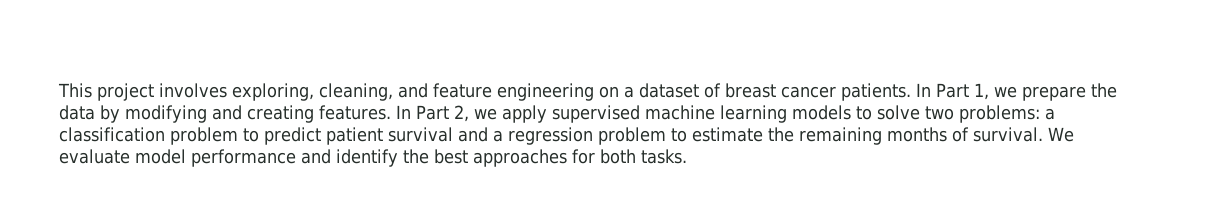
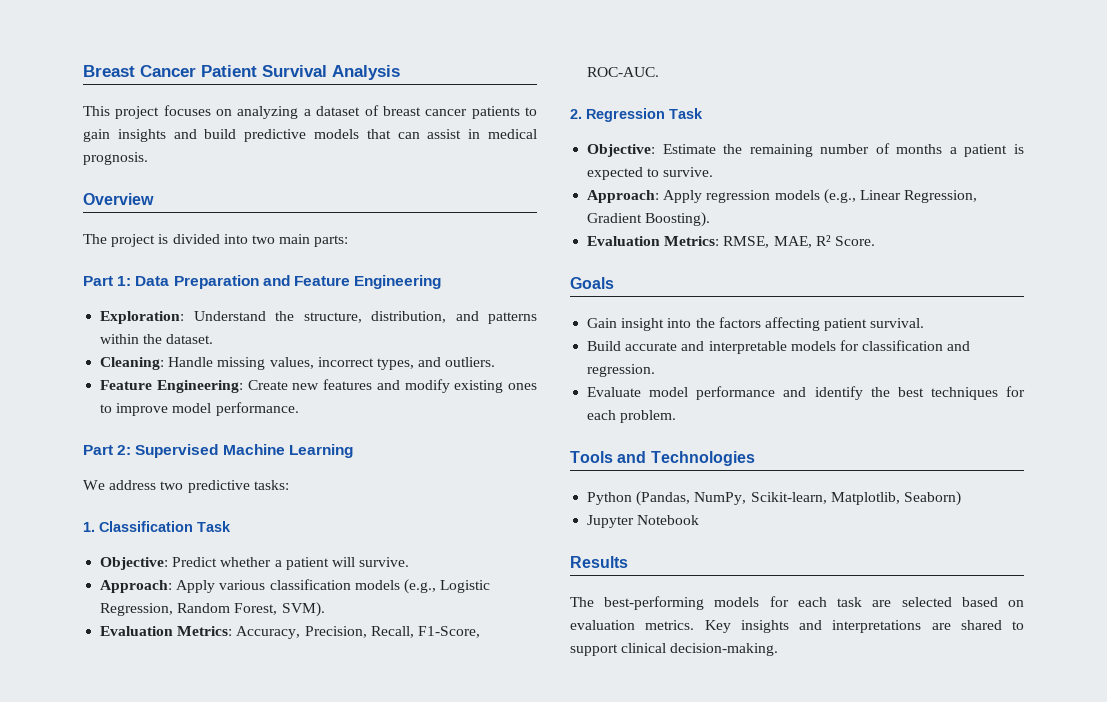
- This project involves exploring, cleaning, and feature engineering on a dataset of breast cancer patients. In Part 1, we prepare the data by modifying and creating features. In Part 2, we apply supervised machine learning models to solve two problems: a classification problem to predict patient survival and a regression problem to estimate the remaining months of survival. We evaluate model performance and identify the best approaches for both tasks.
+ Breast Cancer Patient Survival Analysis
+ This project focuses on analyzing a dataset of breast cancer patients to gain insights and build predictive models that can assist in medical prognosis.
+ Overview
+ The project is divided into two main parts:
+ Part 1: Data Preparation and Feature Engineering
+ Exploration: Understand the structure, distribution, and patterns within the dataset.
+ Cleaning: Handle missing values, incorrect types, and outliers.
+ Feature Engineering: Create new features and modify existing ones to improve model performance.
+ Part 2: Supervised Machine Learning
+ We address two predictive tasks:
+ 1. Classification Task
+ Objective: Predict whether a patient will survive.
+ Approach: Apply various classification models (e.g., Logistic Regression, Random Forest, SVM).
+ Evaluation Metrics: Accuracy, Precision, Recall, F1-Score, ROC-AUC.
+ 2. Regression Task
+ Objective: Estimate the remaining number of months a patient is expected to survive.
+ Approach: Apply regression models (e.g., Linear Regression, Gradient Boosting).
+ Evaluation Metrics: RMSE, MAE, R² Score.
+ Goals
+ Gain insight into the factors affecting patient survival.
+ Build accurate and interpretable models for classification and regression.
+ Evaluate model performance and identify the best techniques for each problem.
+ Tools and Technologies
+ Python (Pandas, NumPy, Scikit-learn, Matplotlib, Seaborn)
+ Jupyter Notebook
+ Results
+ The best-performing models for each task are selected based on evaluation metrics. Key insights and interpretations are shared to support clinical decision-making.

